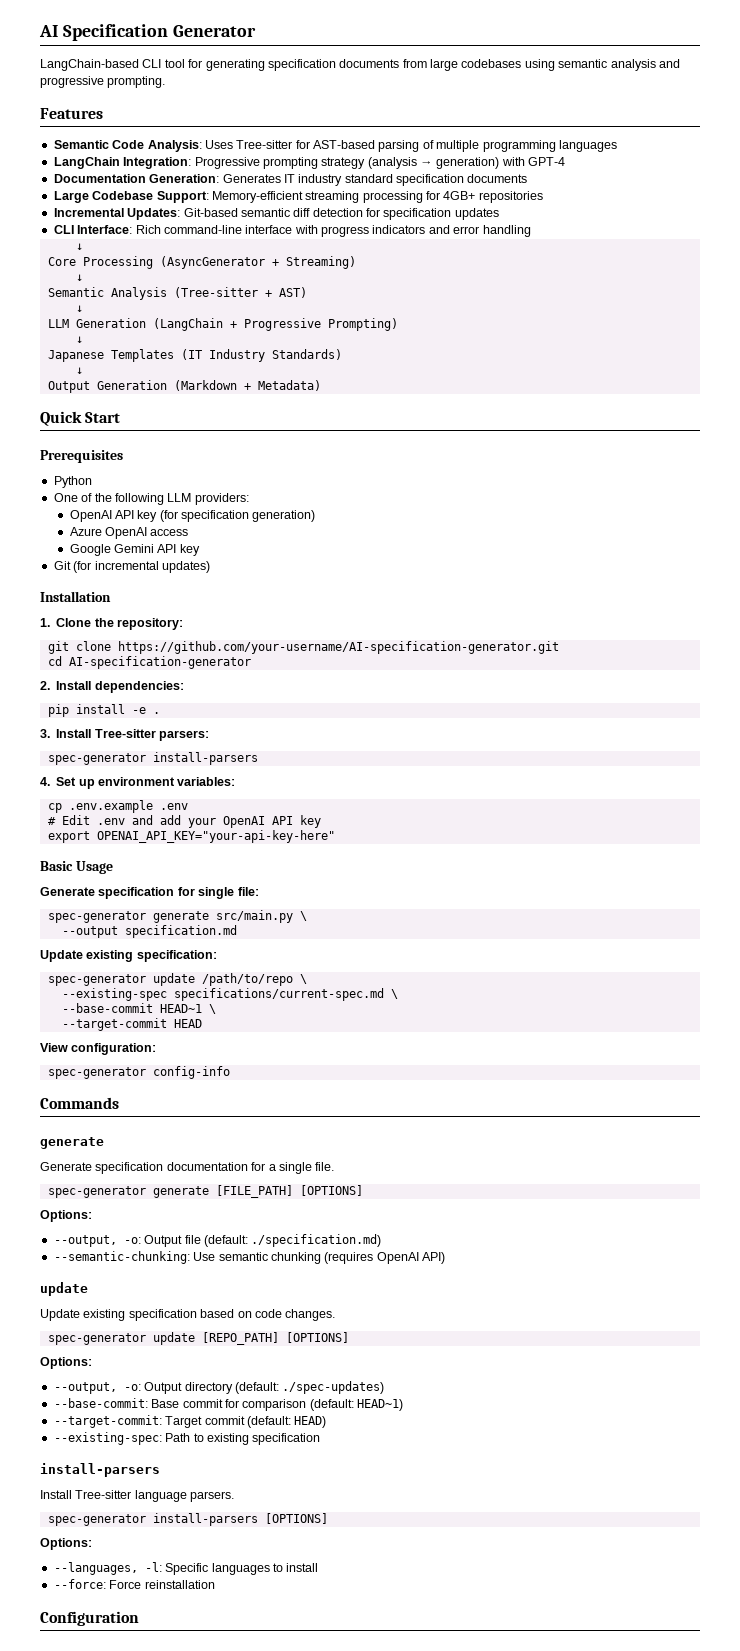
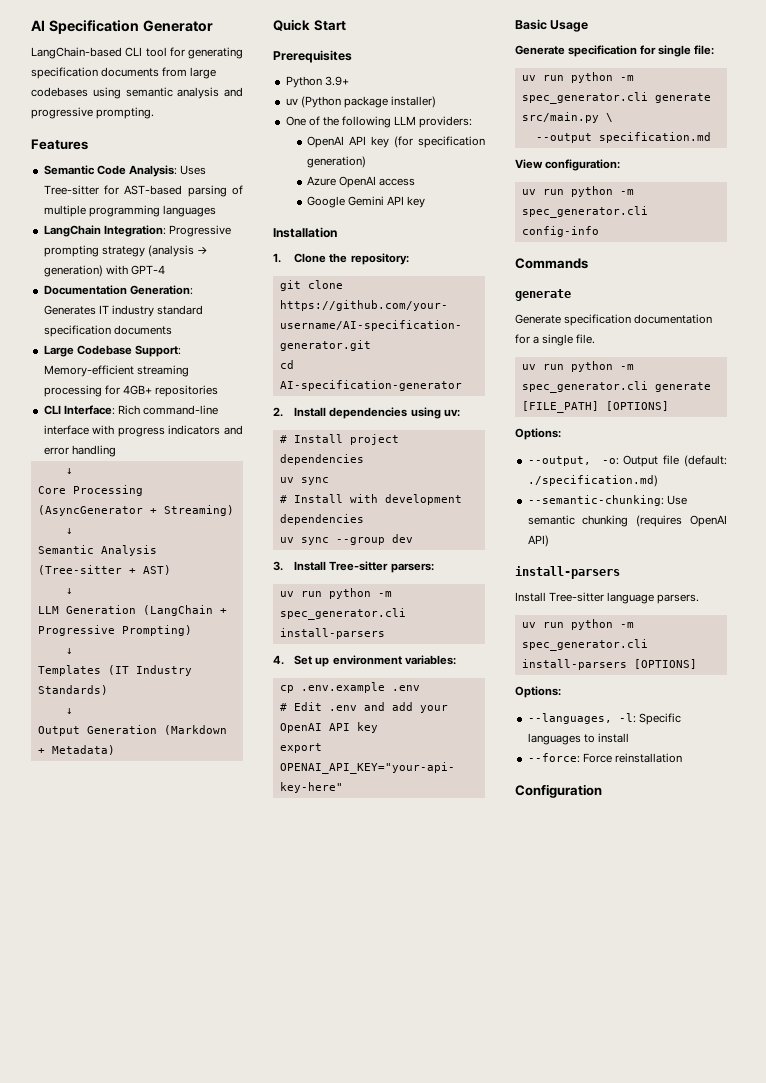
- Incremental Updates: Git-based semantic diff detection for specification updates
- Japanese Templates (IT Industry Standards)
+ Templates (IT Industry Standards)
- Python
+ Python 3.9+
+ uv (Python package installer)
- Git (for incremental updates)
- 2. Install dependencies:
- pip install -e .
+ 2. Install dependencies using uv:
+ # Install project dependencies
+ uv sync
+ # Install with development dependencies
+ uv sync --group dev
  3. Install Tree-sitter parsers:
- spec-generator install-parsers
+ uv run python -m spec_generator.cli install-parsers
- spec-generator generate src/main.py \
+ uv run python -m spec_generator.cli generate src/main.py \
- Update existing specification:
- spec-generator update /path/to/repo \
- --existing-spec specifications/current-spec.md \
- --base-commit HEAD~1 \
- --target-commit HEAD
  View configuration:
- spec-generator config-info
+ uv run python -m spec_generator.cli config-info
- spec-generator generate [FILE_PATH] [OPTIONS]
+ uv run python -m spec_generator.cli generate [FILE_PATH] [OPTIONS]
  --semantic-chunking: Use semantic chunking (requires OpenAI API)
- update
- Update existing specification based on code changes.
- spec-generator update [REPO_PATH] [OPTIONS]
- Options:
- --output, -o: Output directory (default: ./spec-updates)
- --base-commit: Base commit for comparison (default: HEAD~1)
- --target-commit: Target commit (default: HEAD)
- --existing-spec: Path to existing specification
- spec-generator install-parsers [OPTIONS]
+ uv run python -m spec_generator.cli install-parsers [OPTIONS]

